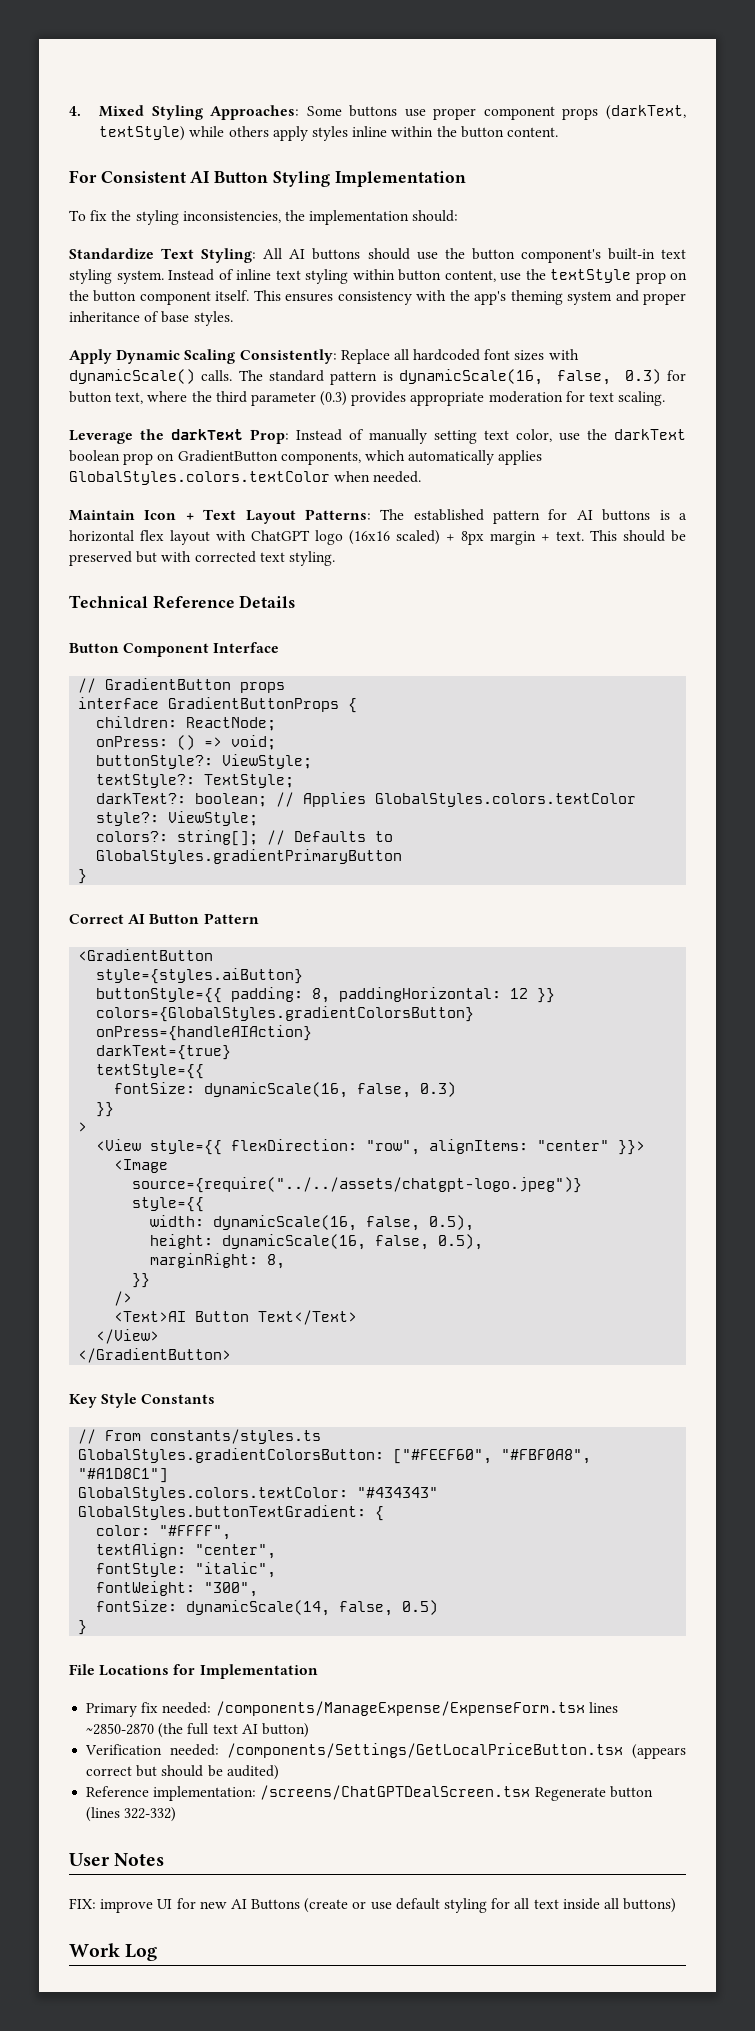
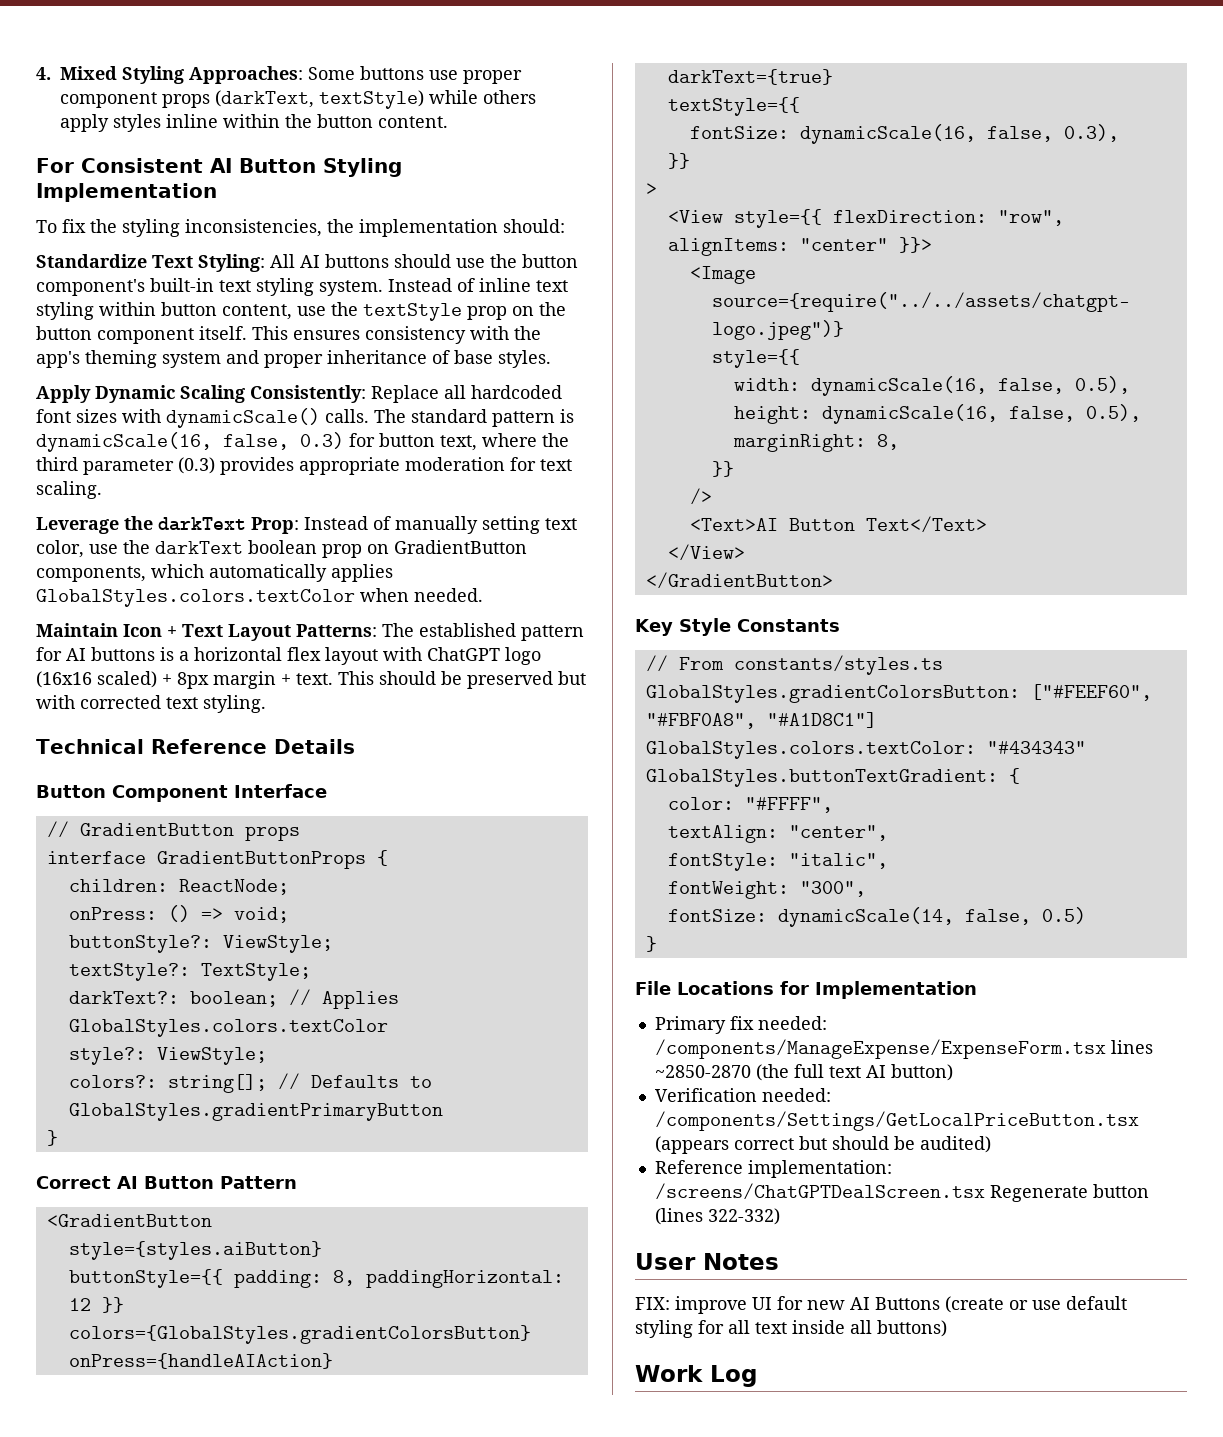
- fontSize: dynamicScale(16, false, 0.3)
+ fontSize: dynamicScale(16, false, 0.3),

